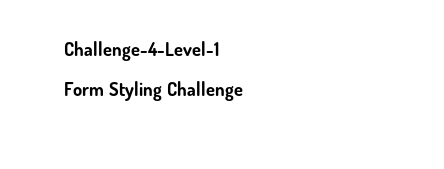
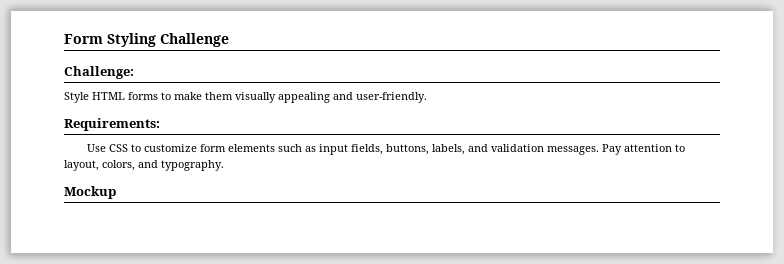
- Challenge-4-Level-1
+ Challenge:
+ Style HTML forms to make them visually appealing and user-friendly.
+ Requirements:
+ Use CSS to customize form elements such as input fields, buttons, labels, and validation messages. Pay attention to layout, colors, and typography.
+ Mockup

